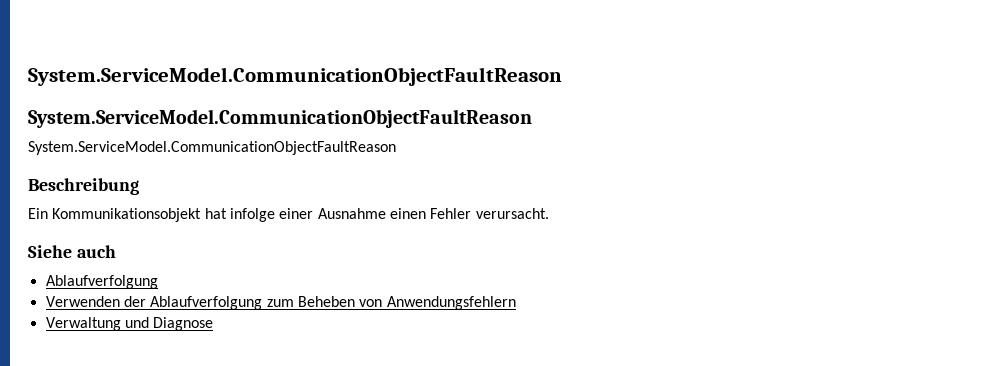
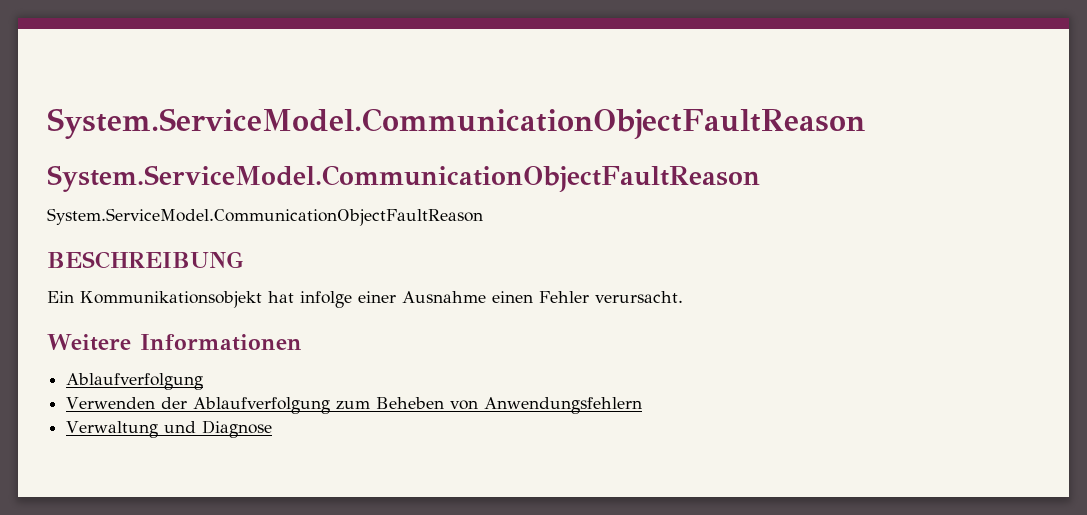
- Beschreibung
+ BESCHREIBUNG
- Siehe auch
+ Weitere Informationen

